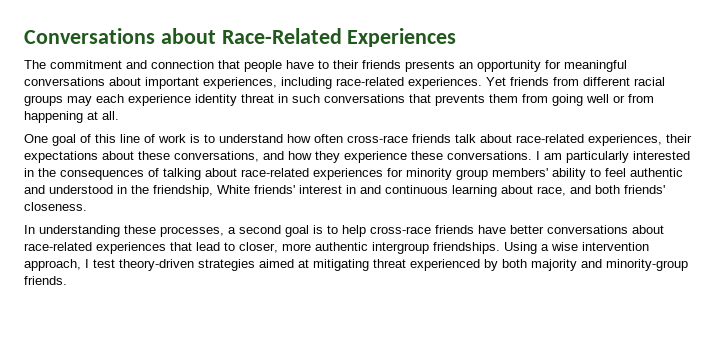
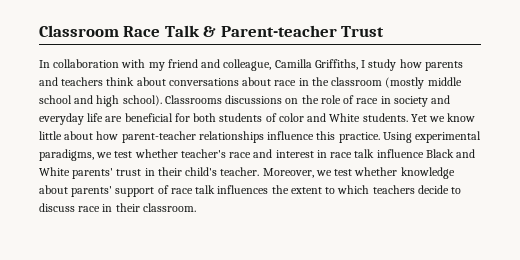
- Conversations about Race-Related Experiences
- The commitment and connection that people have to their friends presents an opportunity for meaningful conversations about important experiences, including race-related experiences. Yet friends from different racial groups may each experience identity threat in such conversations that prevents them from going well or from happening at all.
- One goal of this line of work is to understand how often cross-race friends talk about race-related experiences, their expectations about these conversations, and how they experience these conversations. I am particularly interested in the consequences of talking about race-related experiences for minority group members' ability to feel authentic and understood in the friendship, White friends' interest in and continuous learning about race, and both friends' closeness.
- In understanding these processes, a second goal is to help cross-race friends have better conversations about race-related experiences that lead to closer, more authentic intergroup friendships. Using a wise intervention approach, I test theory-driven strategies aimed at mitigating threat experienced by both majority and minority-group friends.
+ Classroom Race Talk & Parent-teacher Trust
+ In collaboration with my friend and colleague, Camilla Griffiths, I study how parents and teachers think about conversations about race in the classroom (mostly middle school and high school). Classrooms discussions on the role of race in society and everyday life are beneficial for both students of color and White students. Yet we know little about how parent-teacher relationships influence this practice. Using experimental paradigms, we test whether teacher's race and interest in race talk influence Black and White parents' trust in their child's teacher. Moreover, we test whether knowledge about parents' support of race talk influences the extent to which teachers decide to discuss race in their classroom.

